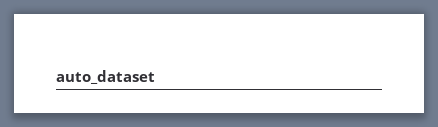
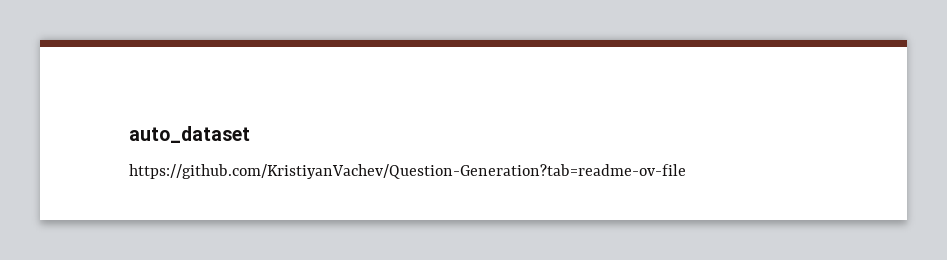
+ https://github.com/KristiyanVachev/Question-Generation?tab=readme-ov-file

